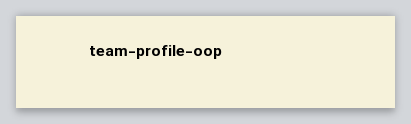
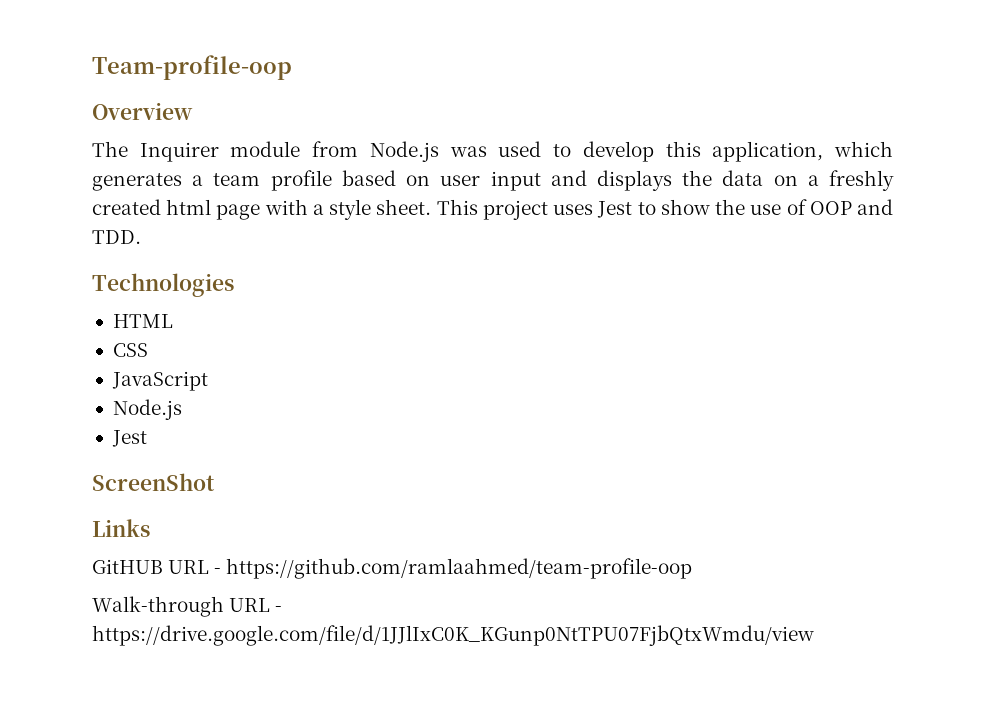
- team-profile-oop
+ Team-profile-oop
+ Overview
+ The Inquirer module from Node.js was used to develop this application, which generates a team profile based on user input and displays the data on a freshly created html page with a style sheet. This project uses Jest to show the use of OOP and TDD.
+ Technologies
+ HTML
+ CSS
+ JavaScript
+ Node.js
+ Jest
+ ScreenShot
+ Links
+ GitHUB URL - https://github.com/ramlaahmed/team-profile-oop
+ Walk-through URL - https://drive.google.com/file/d/1JJlIxC0K_KGunp0NtTPU07FjbQtxWmdu/view

